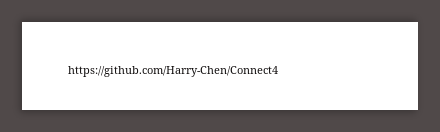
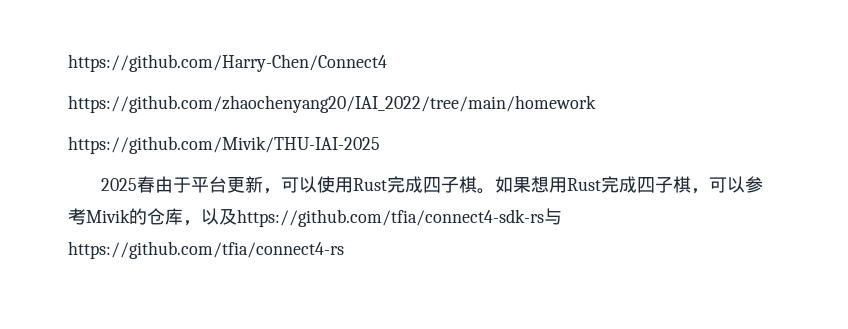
+ https://github.com/zhaochenyang20/IAI_2022/tree/main/homework
+ https://github.com/Mivik/THU-IAI-2025
+ 2025春由于平台更新，可以使用Rust完成四子棋。如果想用Rust完成四子棋，可以参考Mivik的仓库，以及https://github.com/tfia/connect4-sdk-rs与https://github.com/tfia/connect4-rs

